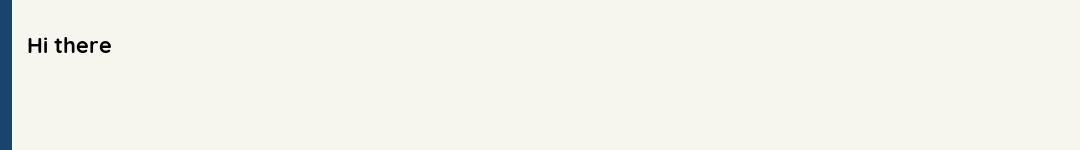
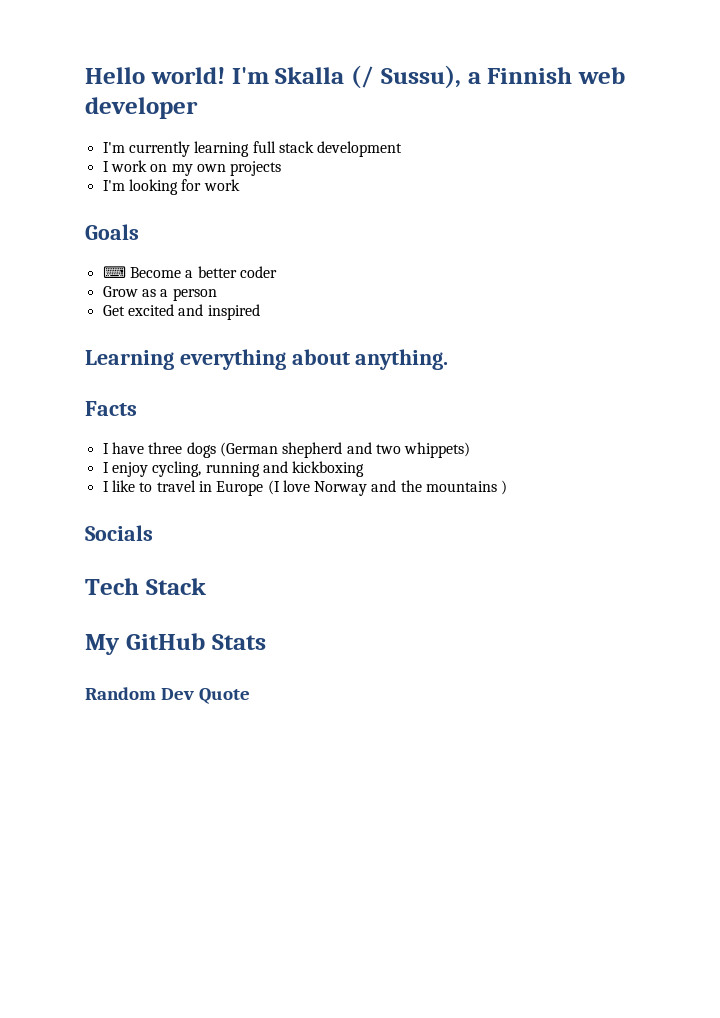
- Hi there
+ Hello world! I'm Skalla (/ Sussu), a Finnish web developer
+ I'm currently learning full stack development
+ I work on my own projects
+ I'm looking for work
+ Goals
+ ⌨ Become a better coder
+ Grow as a person
+ Get excited and inspired
+ Learning everything about anything.
+ Facts
+ I have three dogs (German shepherd and two whippets)
+ I enjoy cycling, running and kickboxing
+ I like to travel in Europe (I love Norway and the mountains )
+ Socials
+ Tech Stack
+ My GitHub Stats
+ Random Dev Quote

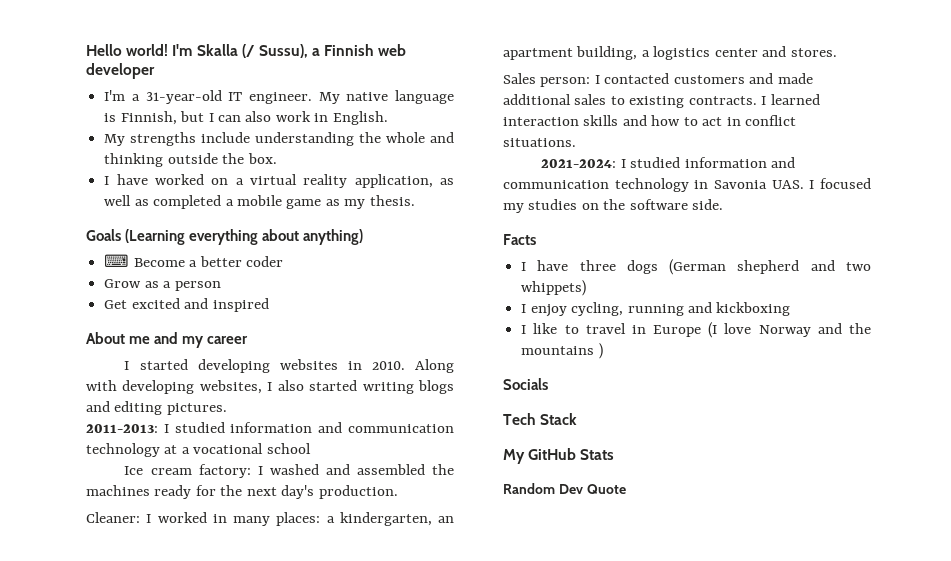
- I'm currently learning full stack development
- I work on my own projects
- I'm looking for work
- Goals
+ I'm a 31-year-old IT engineer. My native language is Finnish, but I can also work in English.
+ My strengths include understanding the whole and thinking outside the box.
+ I have worked on a virtual reality application, as well as completed a mobile game as my thesis.
+ Goals (Learning everything about anything)
- Learning everything about anything.
+ About me and my career
+ I started developing websites in 2010. Along with developing websites, I also started writing blogs and editing pictures.
+ 2011-2013: I studied information and communication technology at a vocational school
+ Ice cream factory: I washed and assembled the machines ready for the next day's production.
+ Cleaner: I worked in many places: a kindergarten, an apartment building, a logistics center and stores.
+ Sales person: I contacted customers and made additional sales to existing contracts. I learned interaction skills and how to act in conflict situations.
+ 2021-2024: I studied information and communication technology in Savonia UAS. I focused my studies on the software side.

